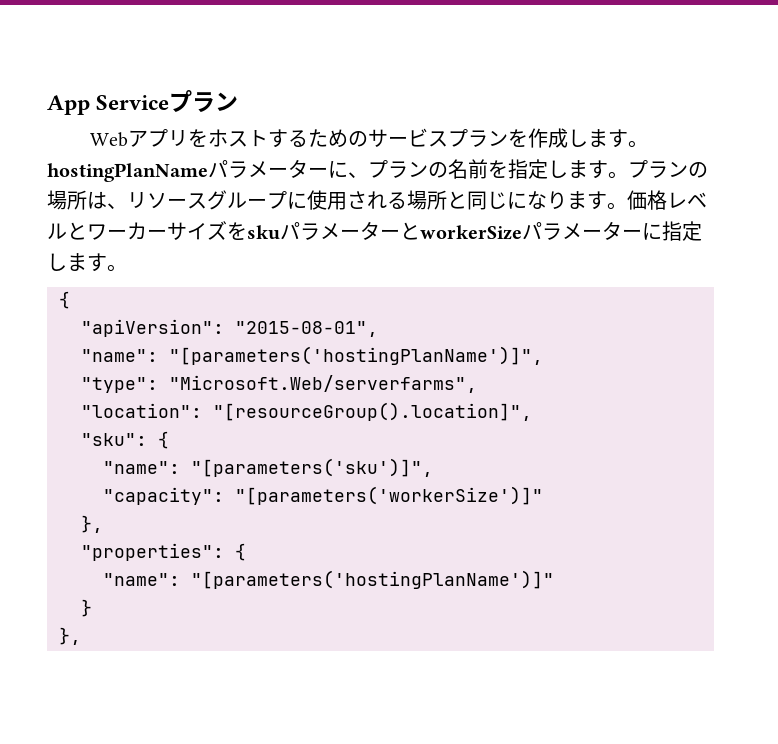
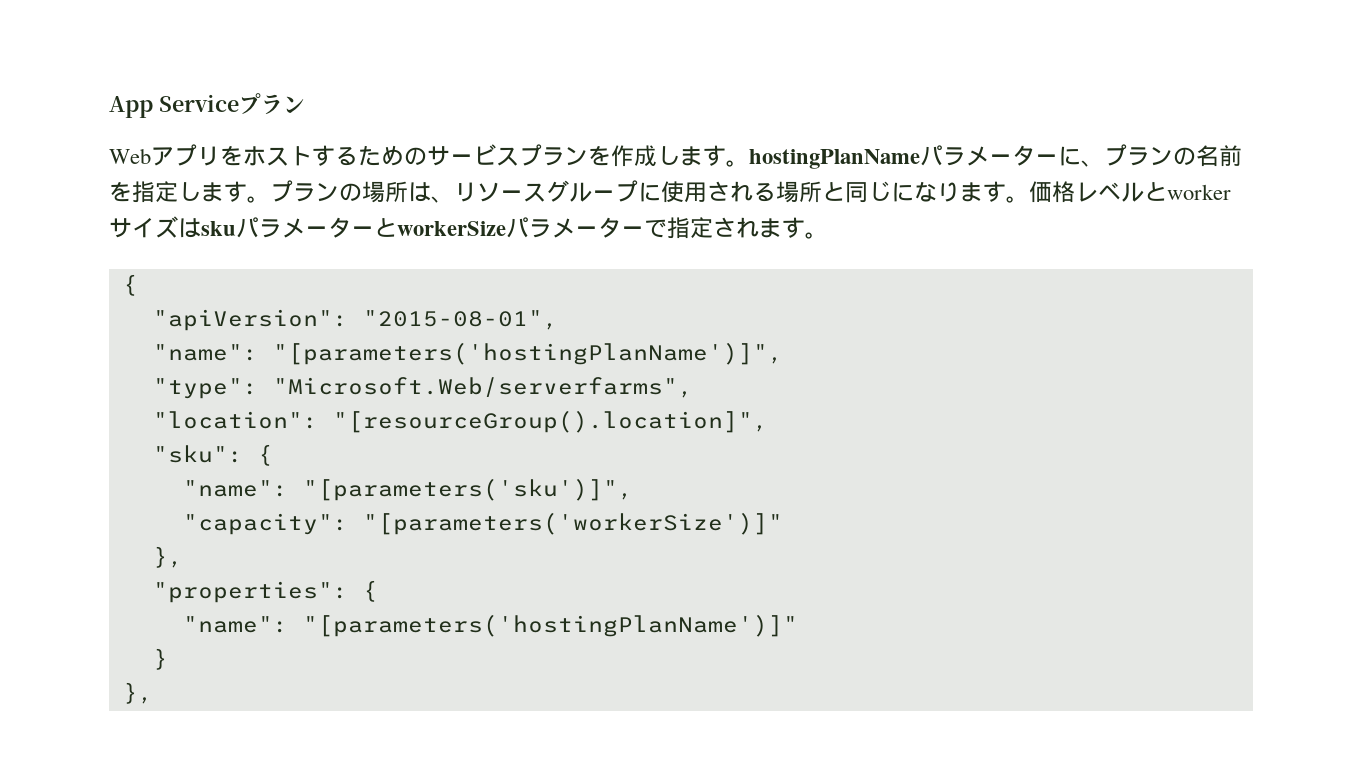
- 価格レベルとワーカーサイズをskuパラメーターとworkerSizeパラメーターに指定します。
+ 価格レベルとworkerサイズはskuパラメーターとworkerSizeパラメーターで指定されます。

